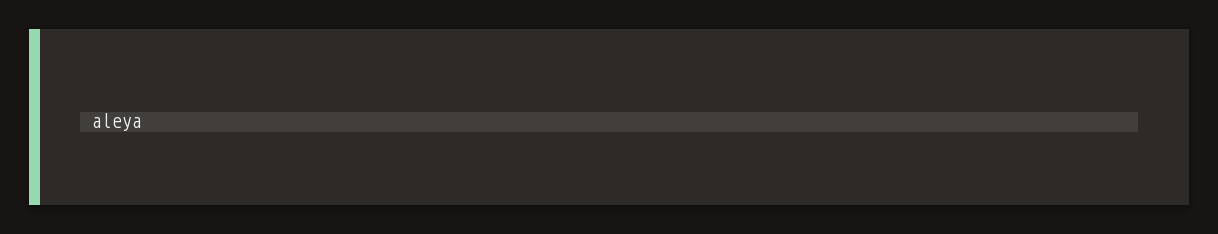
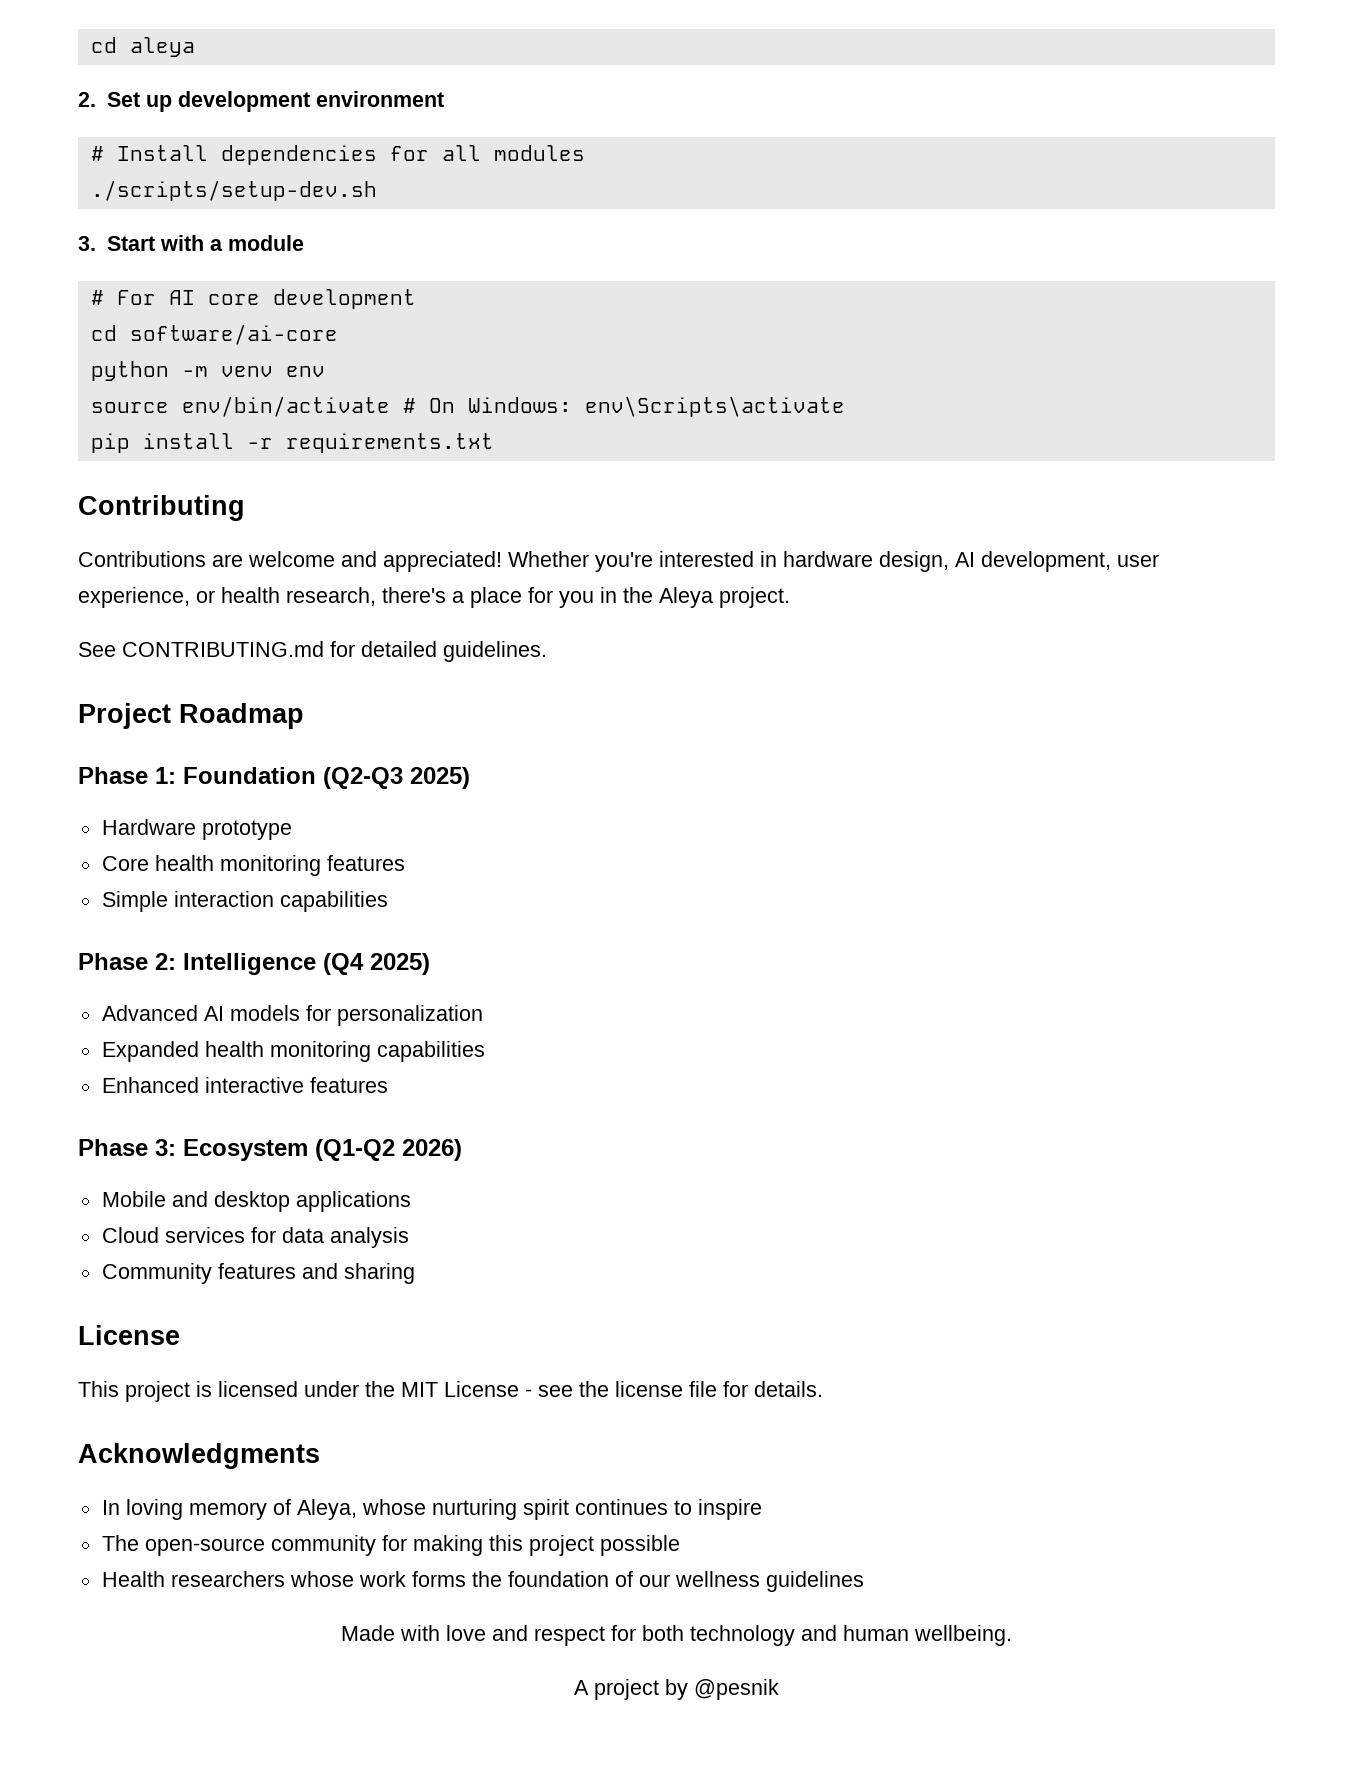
- aleya
+ cd aleya
+ 2. Set up development environment
+ # Install dependencies for all modules
+ ./scripts/setup-dev.sh
+ 3. Start with a module
+ # For AI core development
+ cd software/ai-core
+ python -m venv env
+ source env/bin/activate # On Windows: env\Scripts\activate
+ pip install -r requirements.txt
+ Contributing
+ Contributions are welcome and appreciated! Whether you're interested in hardware design, AI development, user experience, or health research, there's a place for you in the Aleya project.
+ See CONTRIBUTING.md for detailed guidelines.
+ Project Roadmap
+ Phase 1: Foundation (Q2-Q3 2025)
+ Hardware prototype
+ Core health monitoring features
+ Simple interaction capabilities
+ Phase 2: Intelligence (Q4 2025)
+ Advanced AI models for personalization
+ Expanded health monitoring capabilities
+ Enhanced interactive features
+ Phase 3: Ecosystem (Q1-Q2 2026)
+ Mobile and desktop applications
+ Cloud services for data analysis
+ Community features and sharing
+ License
+ This project is licensed under the MIT License - see the license file for details.
+ Acknowledgments
+ In loving memory of Aleya, whose nurturing spirit continues to inspire
+ The open-source community for making this project possible
+ Health researchers whose work forms the foundation of our wellness guidelines
+ Made with love and respect for both technology and human wellbeing.
+ A project by @pesnik

